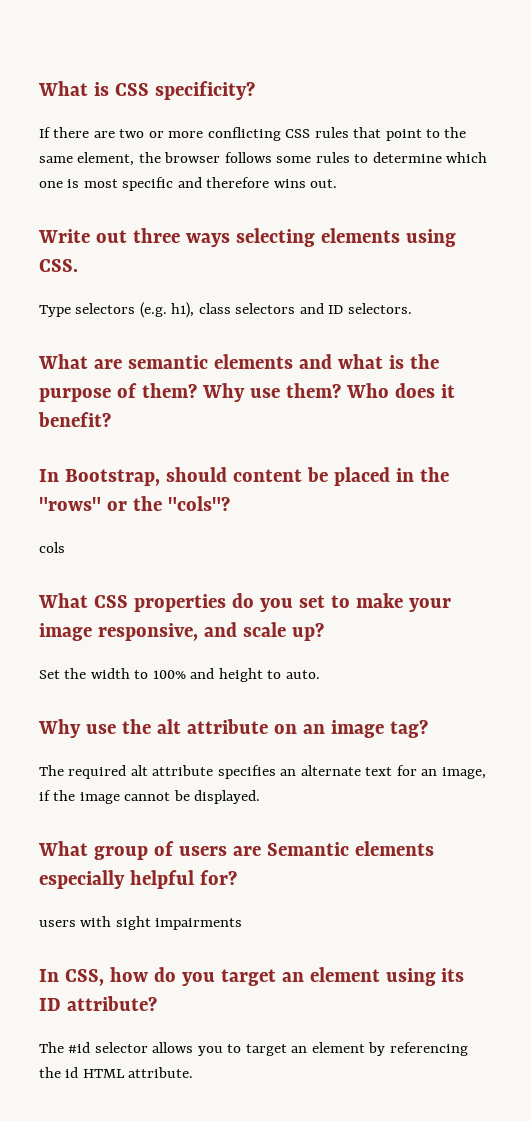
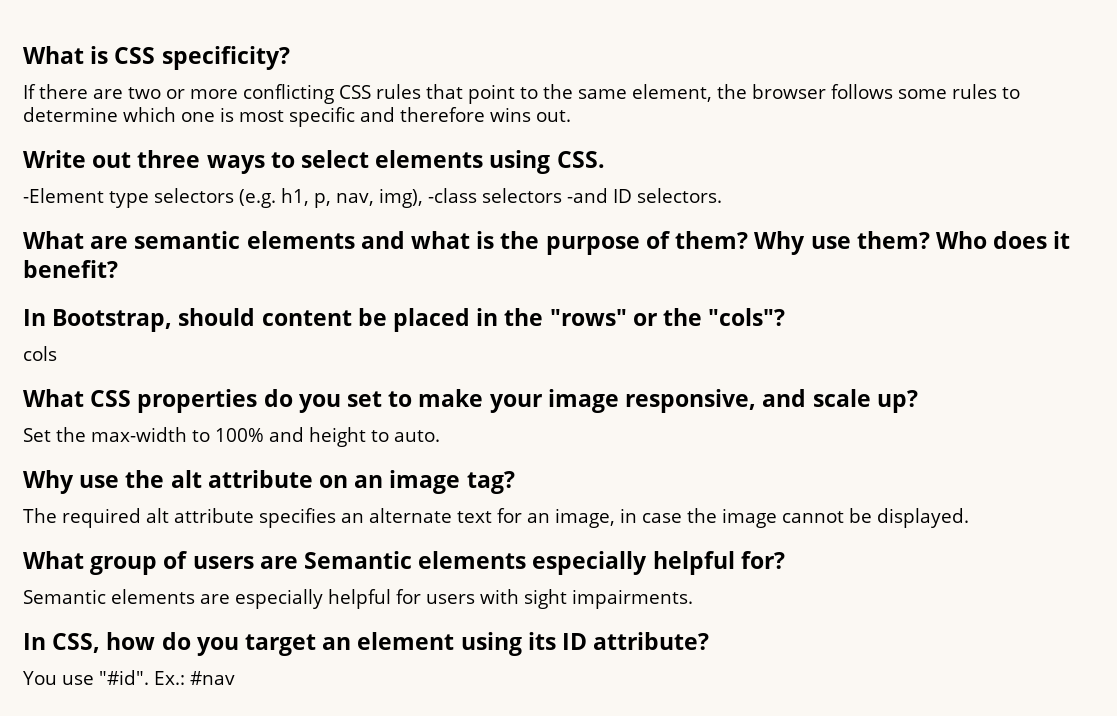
- Write out three ways selecting elements using CSS.
+ Write out three ways to select elements using CSS.
- Type selectors (e.g. h1), class selectors and ID selectors.
+ -Element type selectors (e.g. h1, p, nav, img), -class selectors -and ID selectors.
- Set the width to 100% and height to auto.
+ Set the max-width to 100% and height to auto.
- The required alt attribute specifies an alternate text for an image, if the image cannot be displayed.
+ The required alt attribute specifies an alternate text for an image, in case the image cannot be displayed.
- users with sight impairments
+ Semantic elements are especially helpful for users with sight impairments.
- The #id selector allows you to target an element by referencing the id HTML attribute.
+ You use "#id". Ex.: #nav

